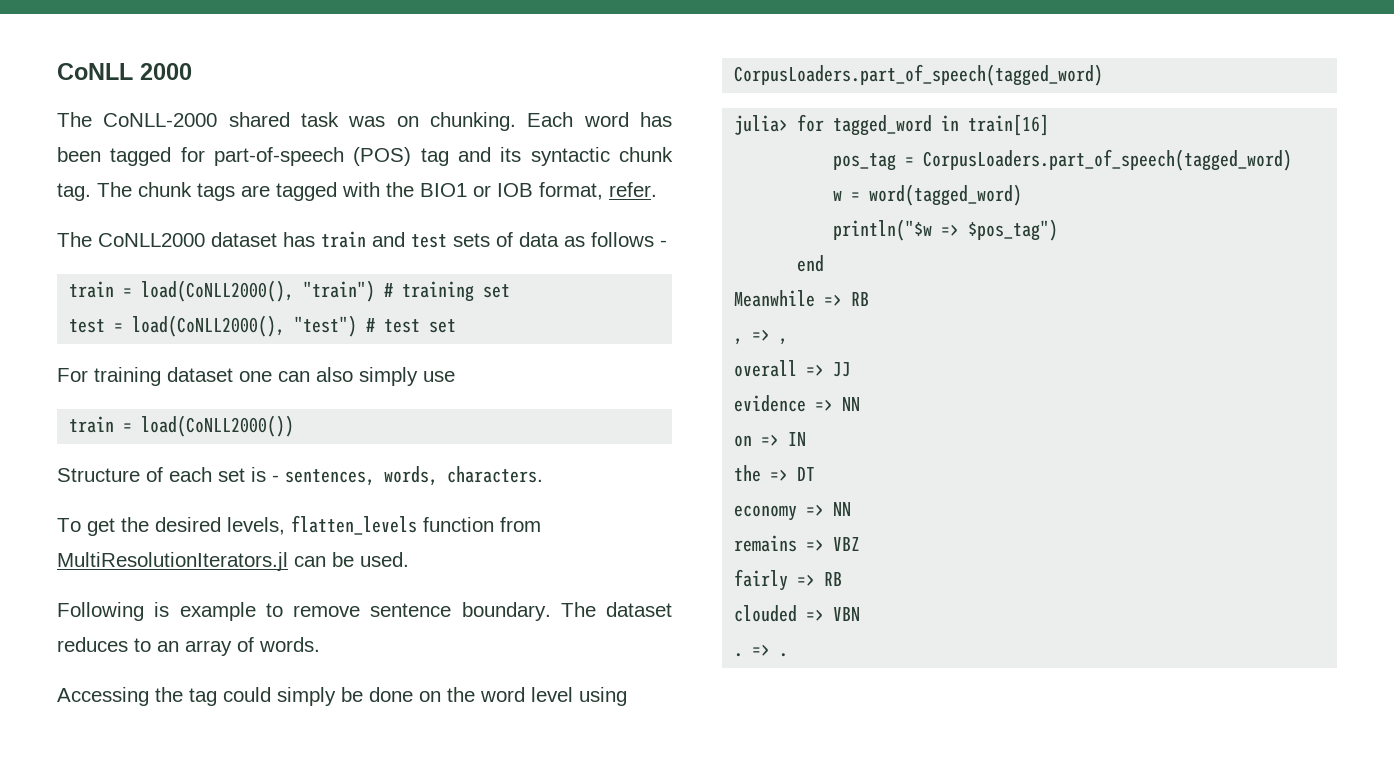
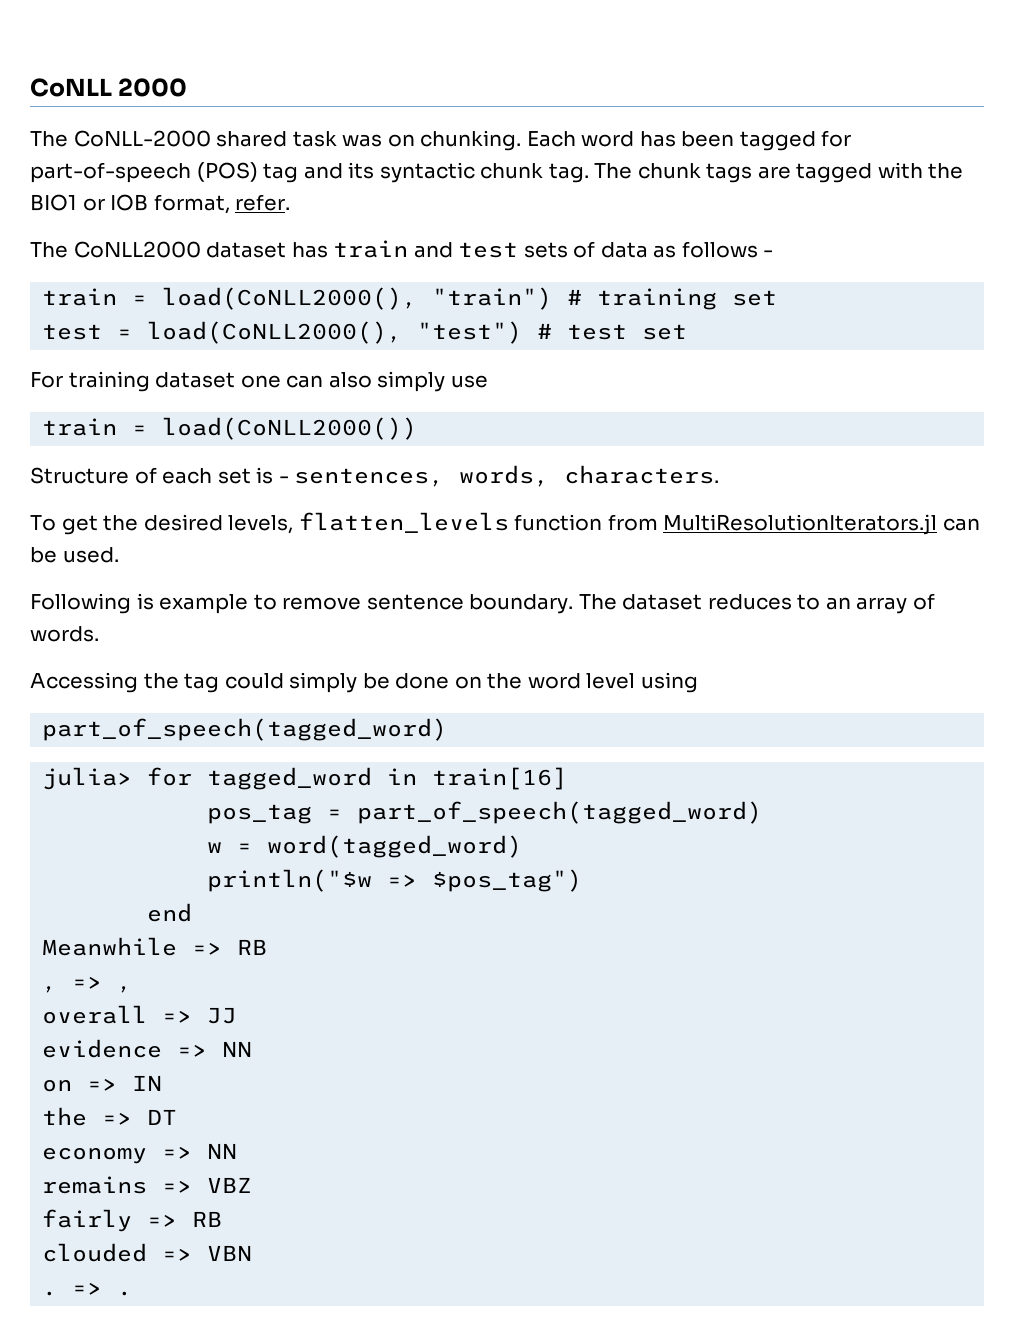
  Accessing the tag could simply be done on the word level using
- CorpusLoaders.part_of_speech(tagged_word)
+ part_of_speech(tagged_word)
- pos_tag = CorpusLoaders.part_of_speech(tagged_word)
+ pos_tag = part_of_speech(tagged_word)

